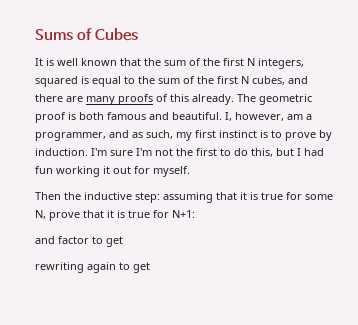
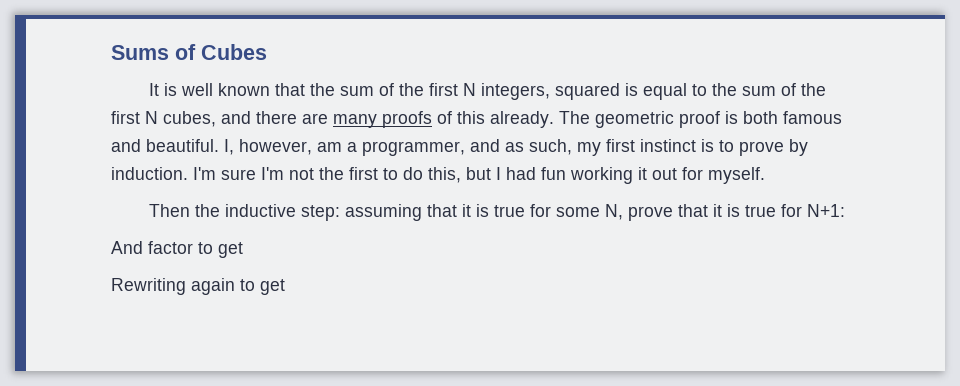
- and factor to get
+ And factor to get
- rewriting again to get
+ Rewriting again to get

